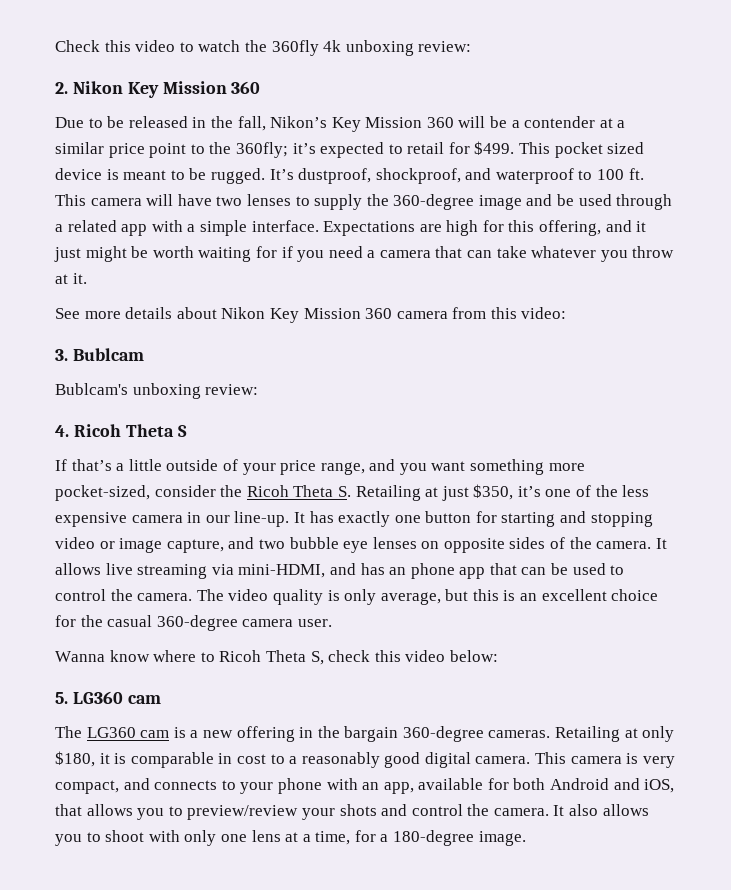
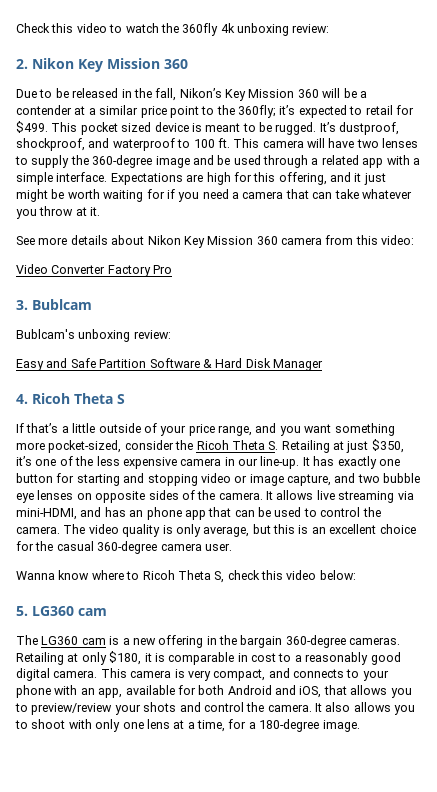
+ Video Converter Factory Pro
+ Easy and Safe Partition Software & Hard Disk Manager

